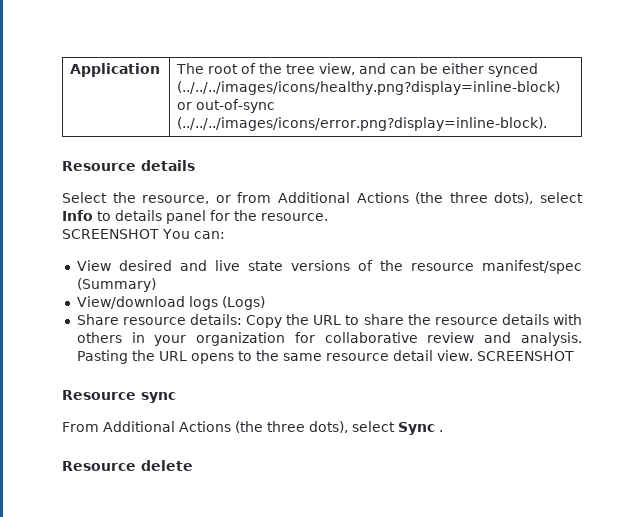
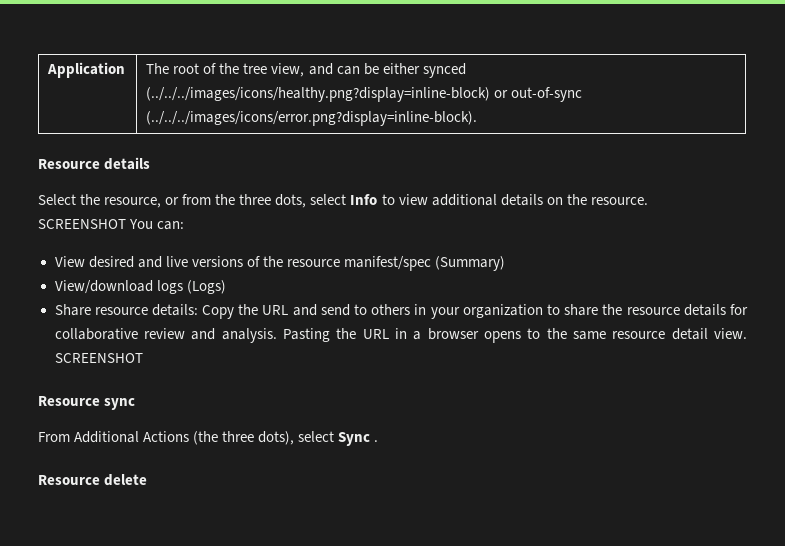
- Select the resource, or from Additional Actions (the three dots), select Info to details panel for the resource.
+ Select the resource, or from the three dots, select Info to view additional details on the resource.
- View desired and live state versions of the resource manifest/spec (Summary)
+ View desired and live versions of the resource manifest/spec (Summary)
- Share resource details: Copy the URL to share the resource details with others in your organization for collaborative review and analysis.
+ Share resource details: Copy the URL and send to others in your organization to share the resource details for collaborative review and analysis.
- Pasting the URL opens to the same resource detail view.
+ Pasting the URL in a browser opens to the same resource detail view.

